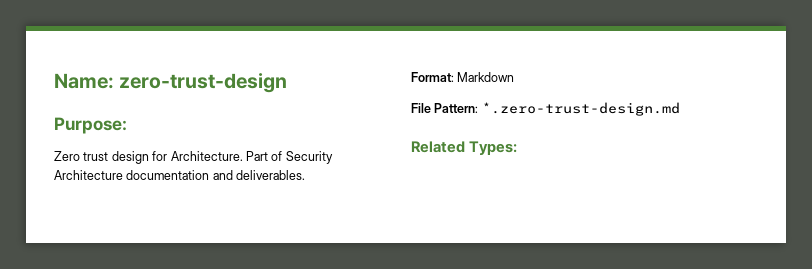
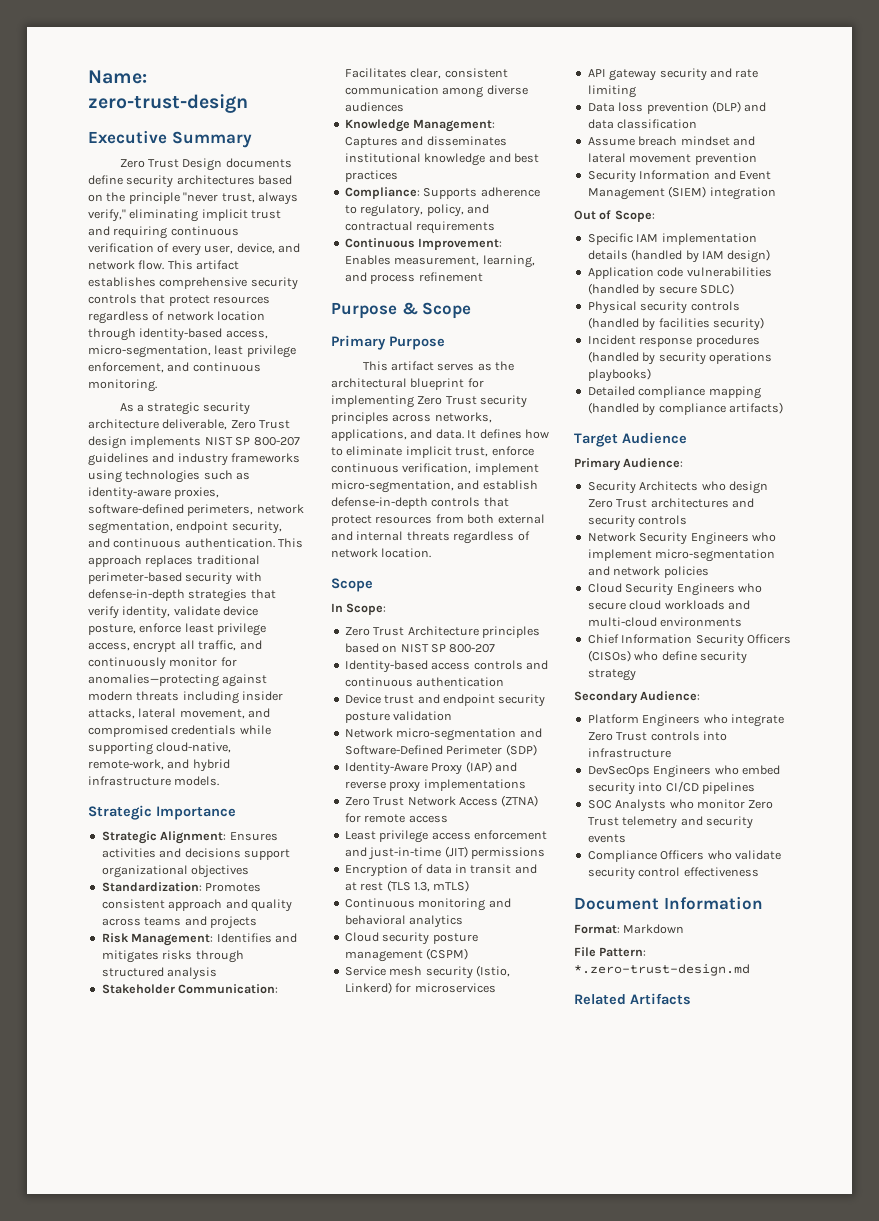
- Purpose:
- Zero trust design for Architecture. Part of Security Architecture documentation and deliverables.
+ Executive Summary
+ Zero Trust Design documents define security architectures based on the principle "never trust, always verify," eliminating implicit trust and requiring continuous verification of every user, device, and network flow. This artifact establishes comprehensive security controls that protect resources regardless of network location through identity-based access, micro-segmentation, least privilege enforcement, and continuous monitoring.
+ As a strategic security architecture deliverable, Zero Trust design implements NIST SP 800-207 guidelines and industry frameworks using technologies such as identity-aware proxies, software-defined perimeters, network segmentation, endpoint security, and continuous authentication. This approach replaces traditional perimeter-based security with defense-in-depth strategies that verify identity, validate device posture, enforce least privilege access, encrypt all traffic, and continuously monitor for anomalies—protecting against modern threats including insider attacks, lateral movement, and compromised credentials while supporting cloud-native, remote-work, and hybrid infrastructure models.
+ Strategic Importance
+ Strategic Alignment: Ensures activities and decisions support organizational objectives
+ Standardization: Promotes consistent approach and quality across teams and projects
+ Risk Management: Identifies and mitigates risks through structured analysis
+ Stakeholder Communication: Facilitates clear, consistent communication among diverse audiences
+ Knowledge Management: Captures and disseminates institutional knowledge and best practices
+ Compliance: Supports adherence to regulatory, policy, and contractual requirements
+ Continuous Improvement: Enables measurement, learning, and process refinement
+ Purpose & Scope
+ Primary Purpose
+ This artifact serves as the architectural blueprint for implementing Zero Trust security principles across networks, applications, and data. It defines how to eliminate implicit trust, enforce continuous verification, implement micro-segmentation, and establish defense-in-depth controls that protect resources from both external and internal threats regardless of network location.
+ Scope
+ In Scope:
+ Zero Trust Architecture principles based on NIST SP 800-207
+ Identity-based access controls and continuous authentication
+ Device trust and endpoint security posture validation
+ Network micro-segmentation and Software-Defined Perimeter (SDP)
+ Identity-Aware Proxy (IAP) and reverse proxy implementations
+ Zero Trust Network Access (ZTNA) for remote access
+ Least privilege access enforcement and just-in-time (JIT) permissions
+ Encryption of data in transit and at rest (TLS 1.3, mTLS)
+ Continuous monitoring and behavioral analytics
+ Cloud security posture management (CSPM)
+ Service mesh security (Istio, Linkerd) for microservices
+ API gateway security and rate limiting
+ Data loss prevention (DLP) and data classification
+ Assume breach mindset and lateral movement prevention
+ Security Information and Event Management (SIEM) integration
+ Out of Scope:
+ Specific IAM implementation details (handled by IAM design)
+ Application code vulnerabilities (handled by secure SDLC)
+ Physical security controls (handled by facilities security)
+ Incident response procedures (handled by security operations playbooks)
+ Detailed compliance mapping (handled by compliance artifacts)
+ Target Audience
+ Primary Audience:
+ Security Architects who design Zero Trust architectures and security controls
+ Network Security Engineers who implement micro-segmentation and network policies
+ Cloud Security Engineers who secure cloud workloads and multi-cloud environments
+ Chief Information Security Officers (CISOs) who define security strategy
+ Secondary Audience:
+ Platform Engineers who integrate Zero Trust controls into infrastructure
+ DevSecOps Engineers who embed security into CI/CD pipelines
+ SOC Analysts who monitor Zero Trust telemetry and security events
+ Compliance Officers who validate security control effectiveness
+ Document Information
- Related Types:
+ Related Artifacts

